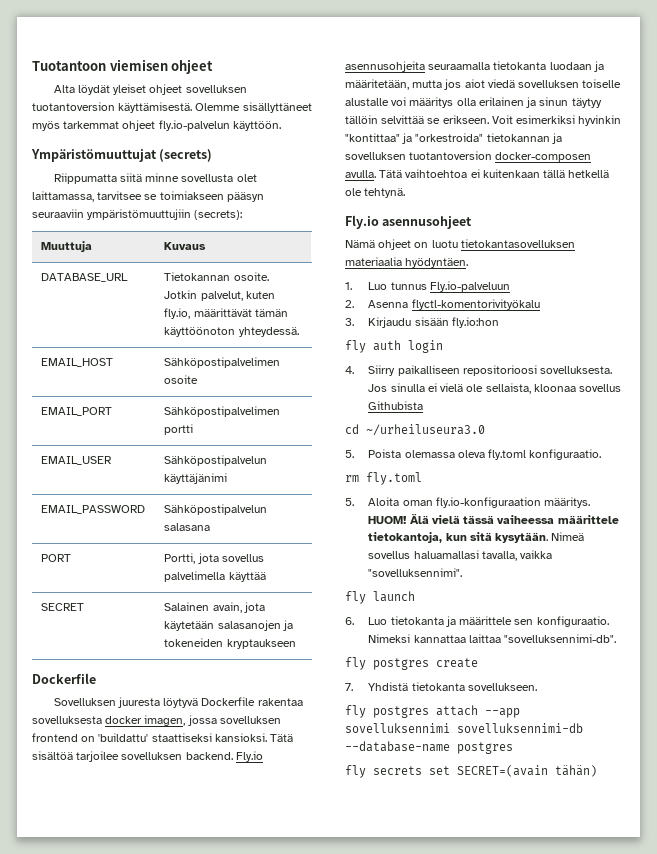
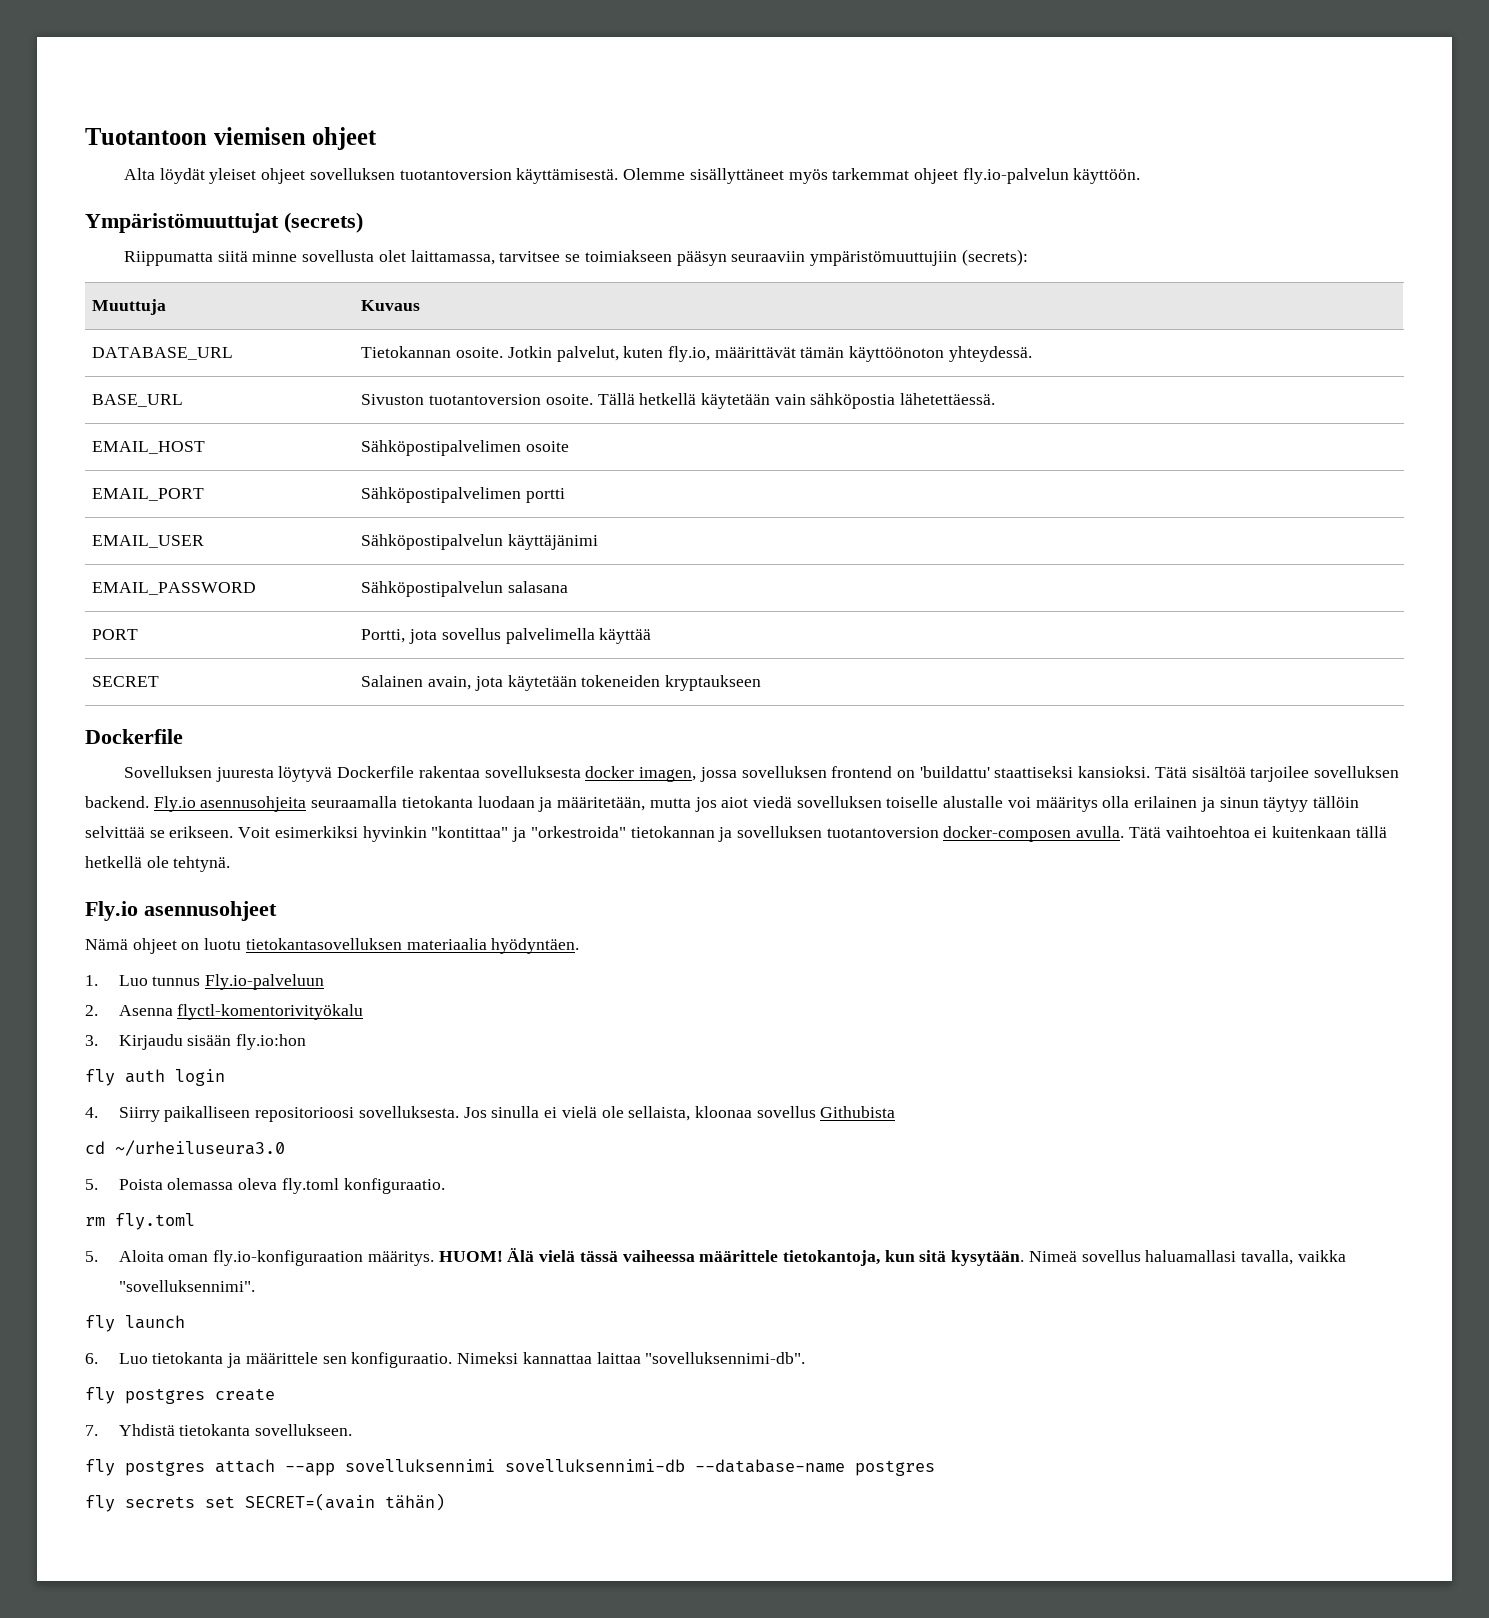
+ BASE_URL | Sivuston tuotantoversion osoite. Tällä hetkellä käytetään vain sähköpostia lähetettäessä.
- SECRET | Salainen avain, jota käytetään salasanojen ja tokeneiden kryptaukseen
+ SECRET | Salainen avain, jota käytetään tokeneiden kryptaukseen

